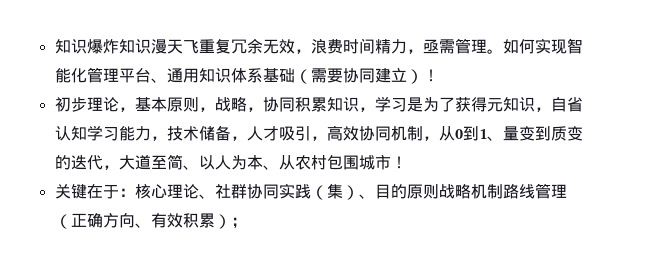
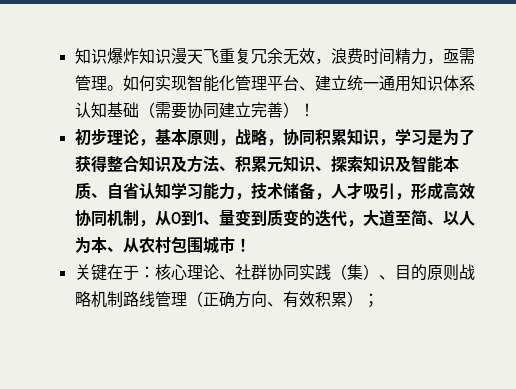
- 如何实现智能化管理平台、通用知识体系基础（需要协同建立）！
+ 如何实现智能化管理平台、建立统一通用知识体系认知基础（需要协同建立完善）！
- 初步理论，基本原则，战略，协同积累知识，学习是为了获得元知识，自省认知学习能力，技术储备，人才吸引，高效协同机制，从0到1、量变到质变的迭代，大道至简、以人为本、从农村包围城市！
+ 初步理论，基本原则，战略，协同积累知识，学习是为了获得整合知识及方法、积累元知识、探索知识及智能本质、自省认知学习能力，技术储备，人才吸引，形成高效协同机制，从0到1、量变到质变的迭代，大道至简、以人为本、从农村包围城市！

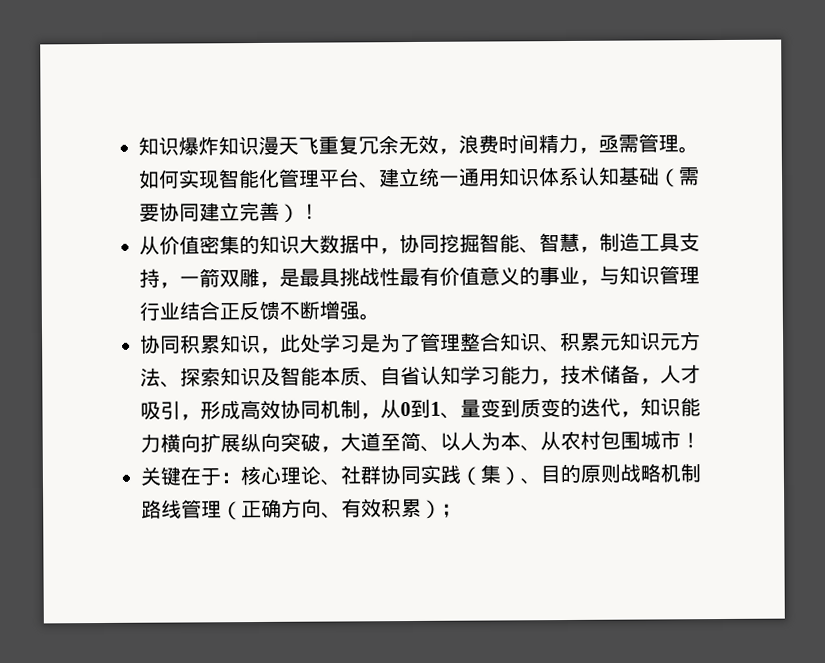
- 初步理论，基本原则，战略，协同积累知识，学习是为了获得整合知识及方法、积累元知识、探索知识及智能本质、自省认知学习能力，技术储备，人才吸引，形成高效协同机制，从0到1、量变到质变的迭代，大道至简、以人为本、从农村包围城市！
+ 从价值密集的知识大数据中，协同挖掘智能、智慧，制造工具支持，一箭双雕，是最具挑战性最有价值意义的事业，与知识管理行业结合正反馈不断增强。
+ 协同积累知识，此处学习是为了管理整合知识、积累元知识元方法、探索知识及智能本质、自省认知学习能力，技术储备，人才吸引，形成高效协同机制，从0到1、量变到质变的迭代，知识能力横向扩展纵向突破，大道至简、以人为本、从农村包围城市！

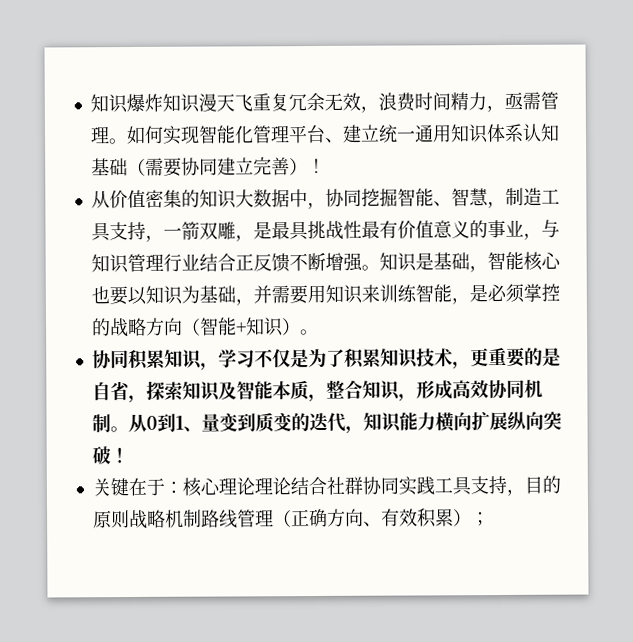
- 从价值密集的知识大数据中，协同挖掘智能、智慧，制造工具支持，一箭双雕，是最具挑战性最有价值意义的事业，与知识管理行业结合正反馈不断增强。
- 协同积累知识，此处学习是为了管理整合知识、积累元知识元方法、探索知识及智能本质、自省认知学习能力，技术储备，人才吸引，形成高效协同机制，从0到1、量变到质变的迭代，知识能力横向扩展纵向突破，大道至简、以人为本、从农村包围城市！
+ 从价值密集的知识大数据中，协同挖掘智能、智慧，制造工具支持，一箭双雕，是最具挑战性最有价值意义的事业，与知识管理行业结合正反馈不断增强。知识是基础，智能核心也要以知识为基础，并需要用知识来训练智能，是必须掌控的战略方向（智能+知识）。
+ 协同积累知识，学习不仅是为了积累知识技术，更重要的是自省，探索知识及智能本质，整合知识，形成高效协同机制。从0到1、量变到质变的迭代，知识能力横向扩展纵向突破！
- 关键在于：核心理论、社群协同实践（集）、目的原则战略机制路线管理（正确方向、有效积累）；
+ 关键在于：核心理论理论结合社群协同实践工具支持，目的原则战略机制路线管理（正确方向、有效积累）；

